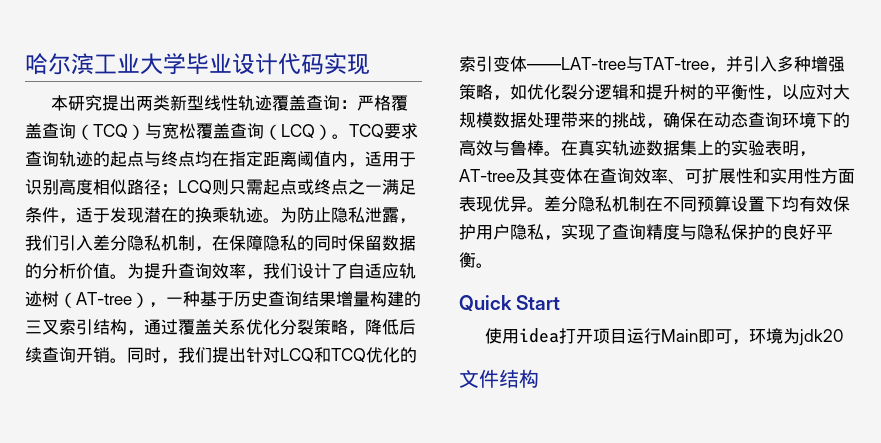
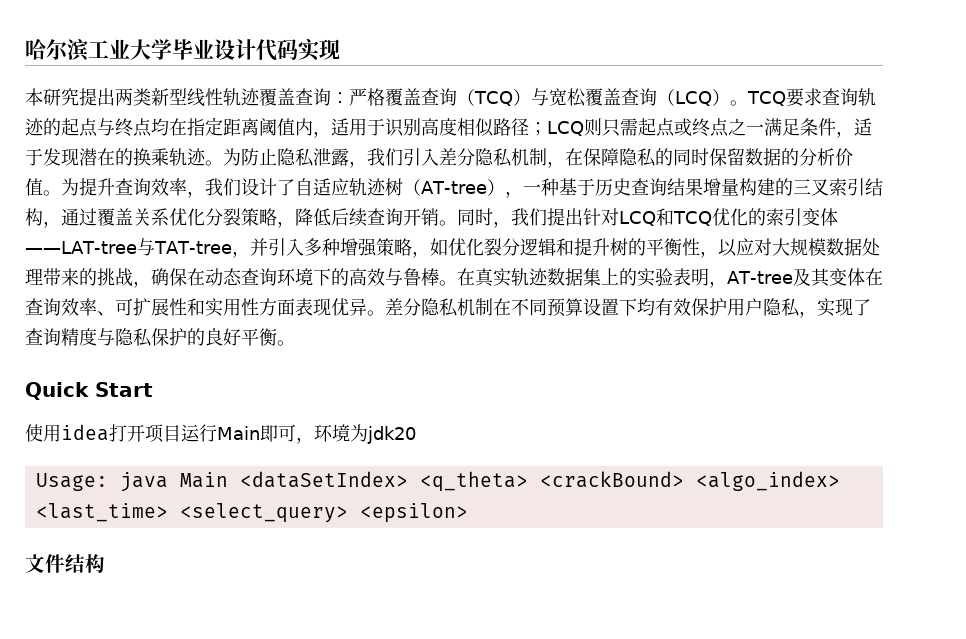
+ Usage: java Main <dataSetIndex> <q_theta> <crackBound> <algo_index> <last_time> <select_query> <epsilon>

